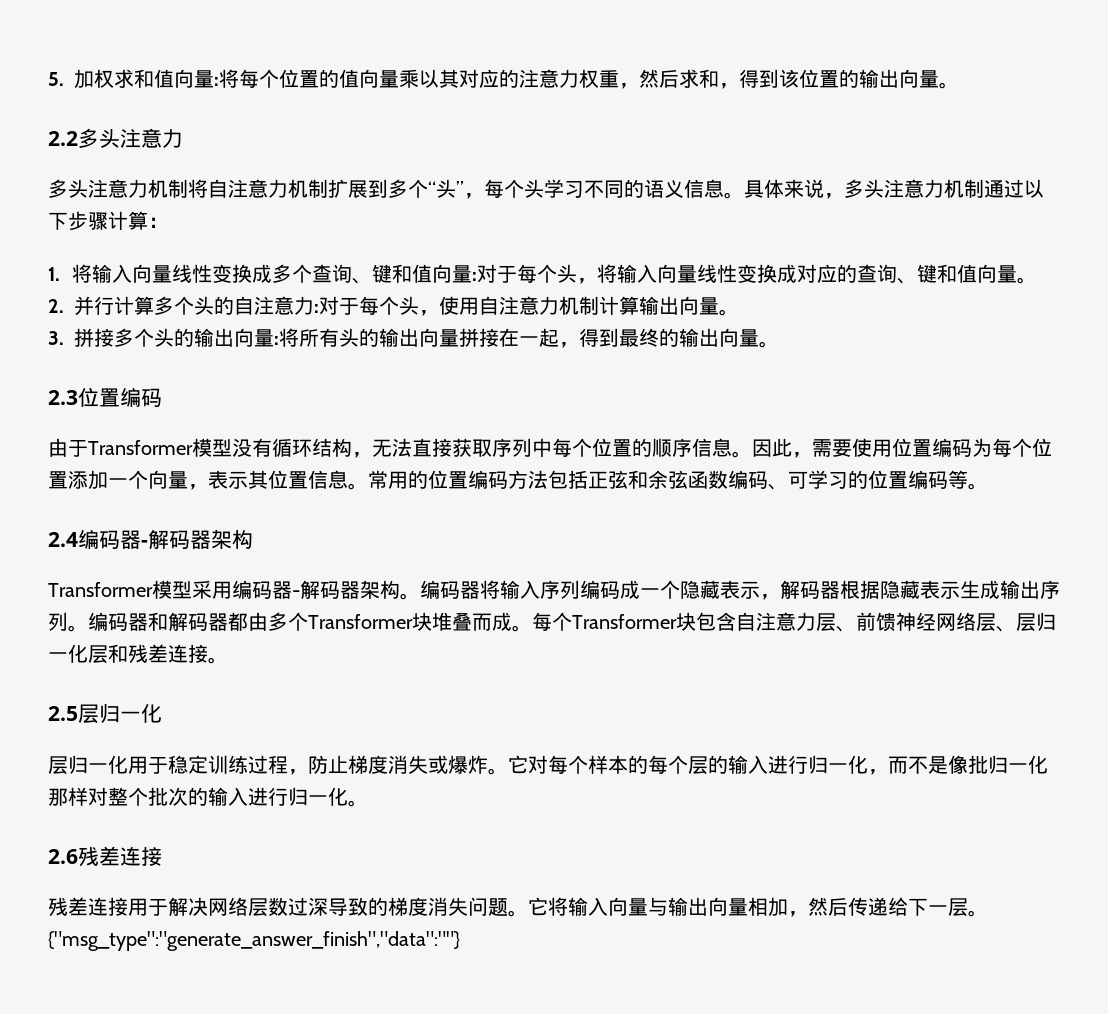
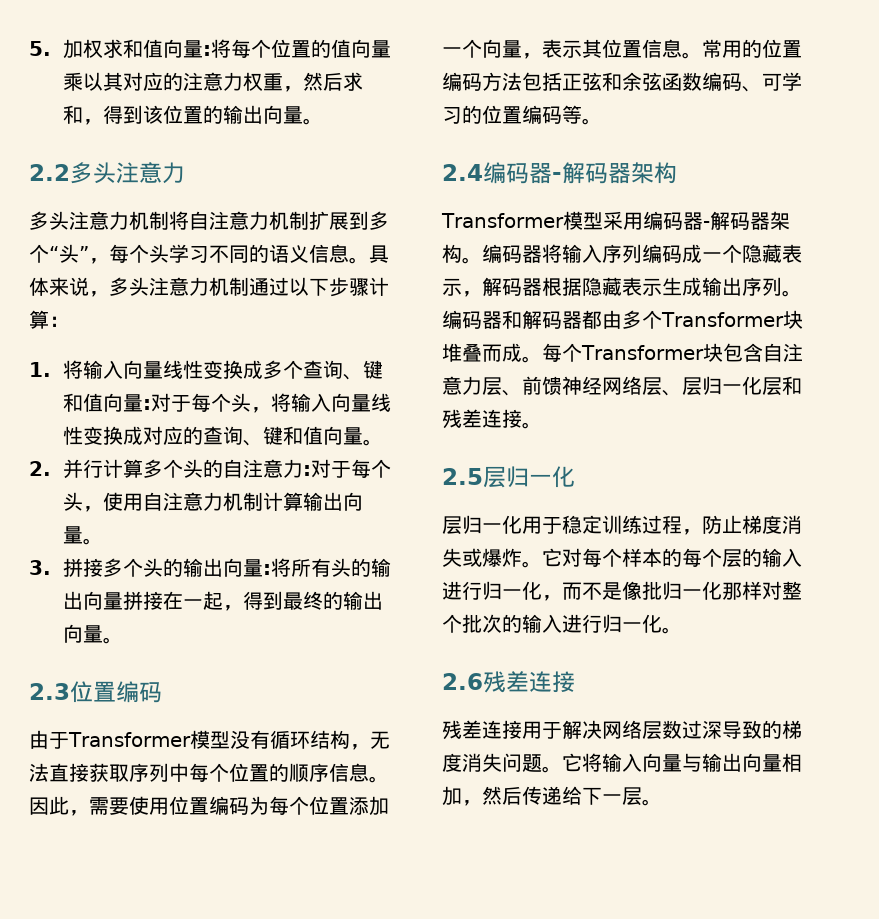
- {"msg_type":"generate_answer_finish","data":""}

